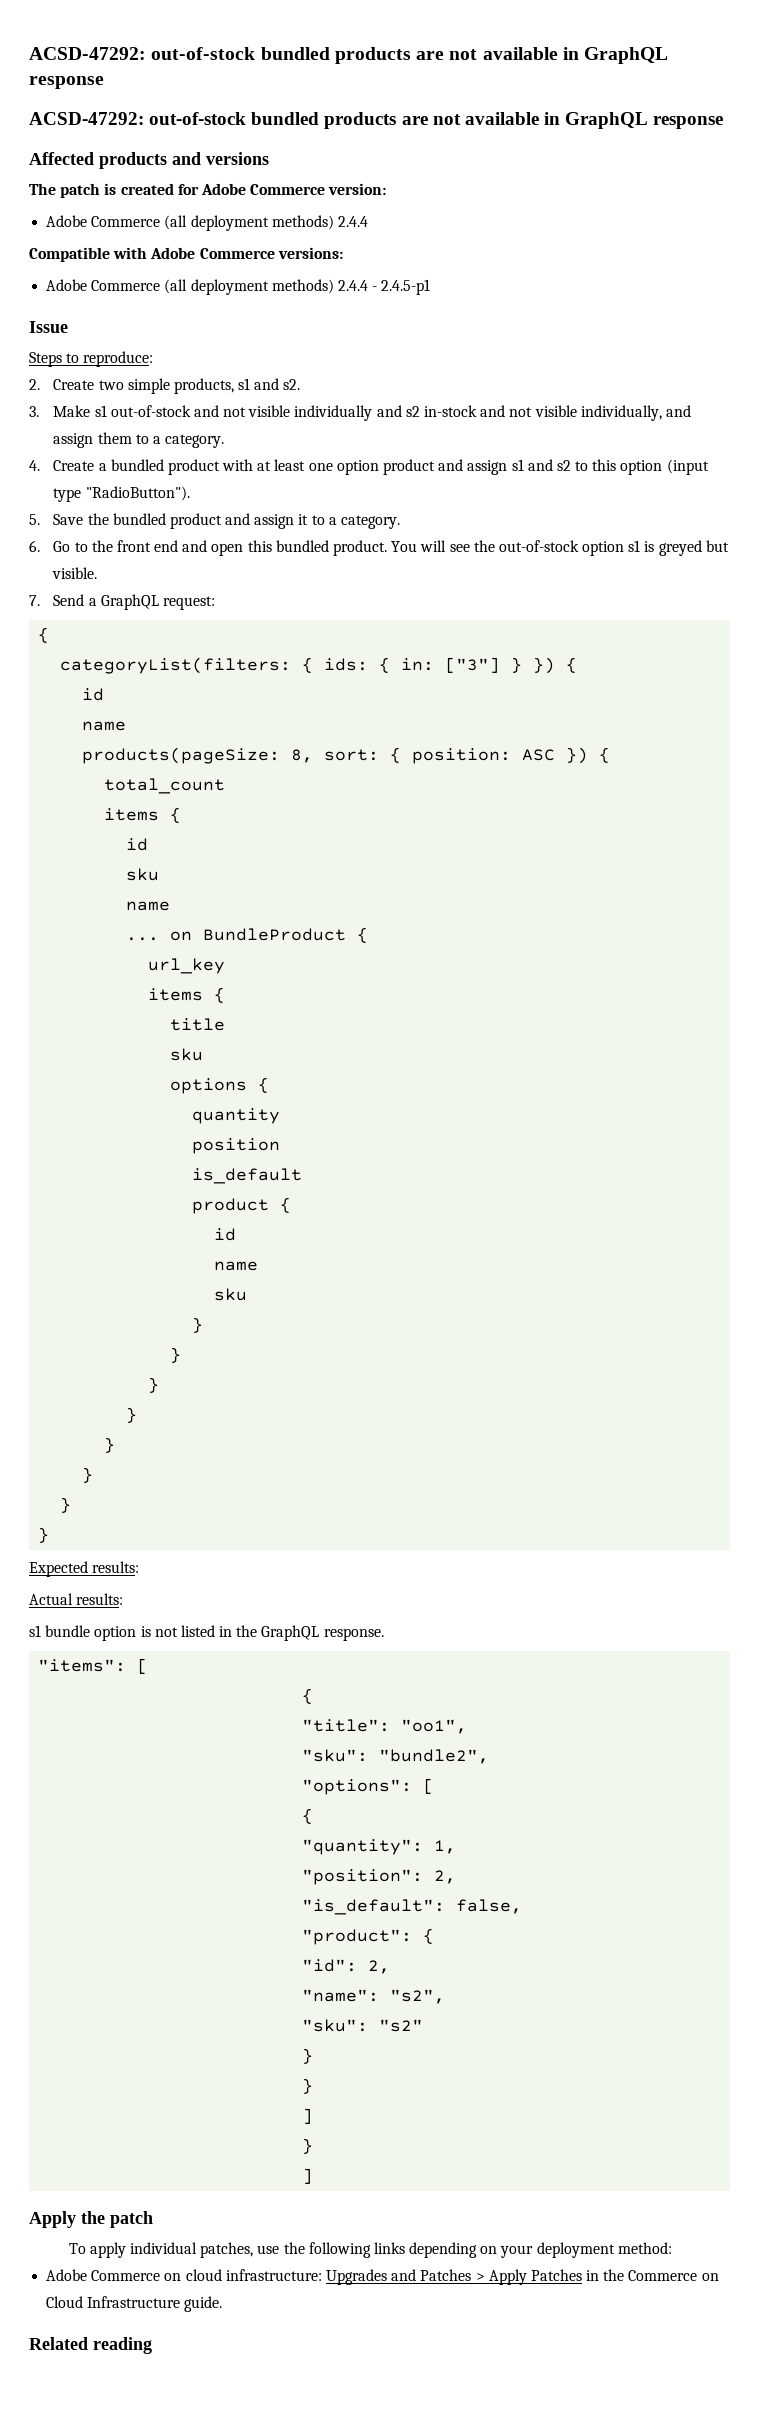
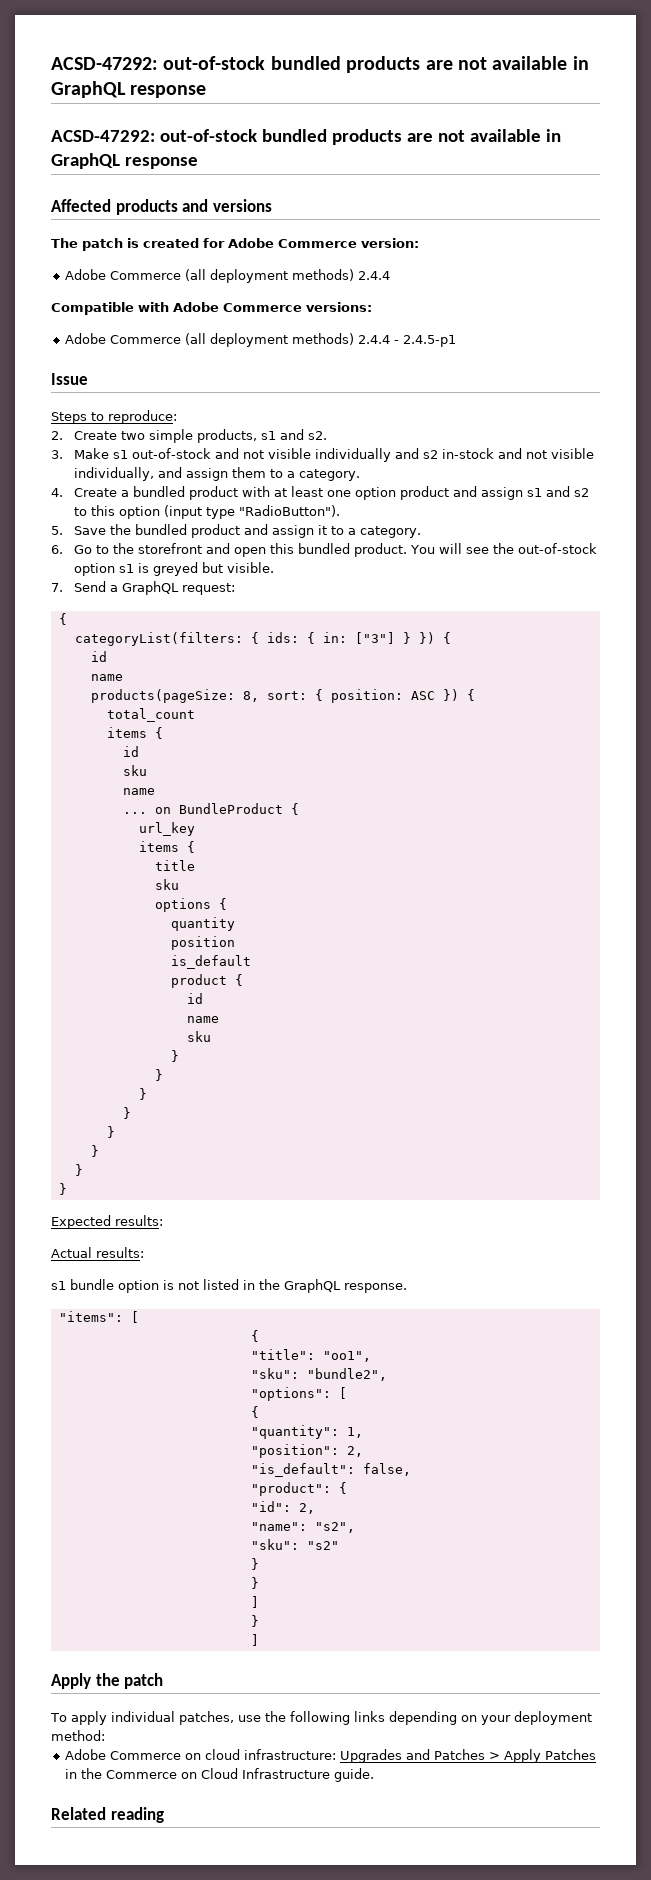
- 6. Go to the front end and open this bundled product.
+ 6. Go to the storefront and open this bundled product.

